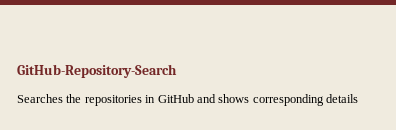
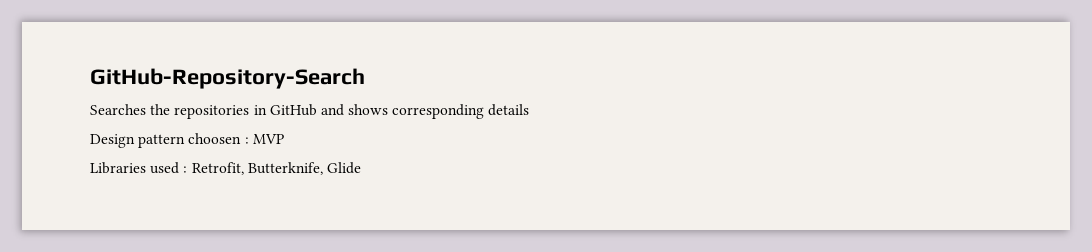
+ Design pattern choosen : MVP
+ Libraries used : Retrofit, Butterknife, Glide

